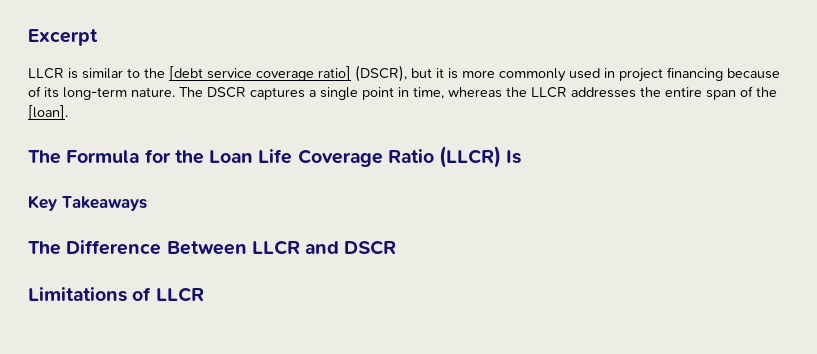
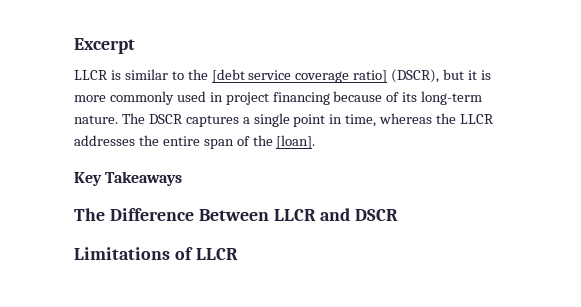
- The Formula for the Loan Life Coverage Ratio (LLCR) Is

